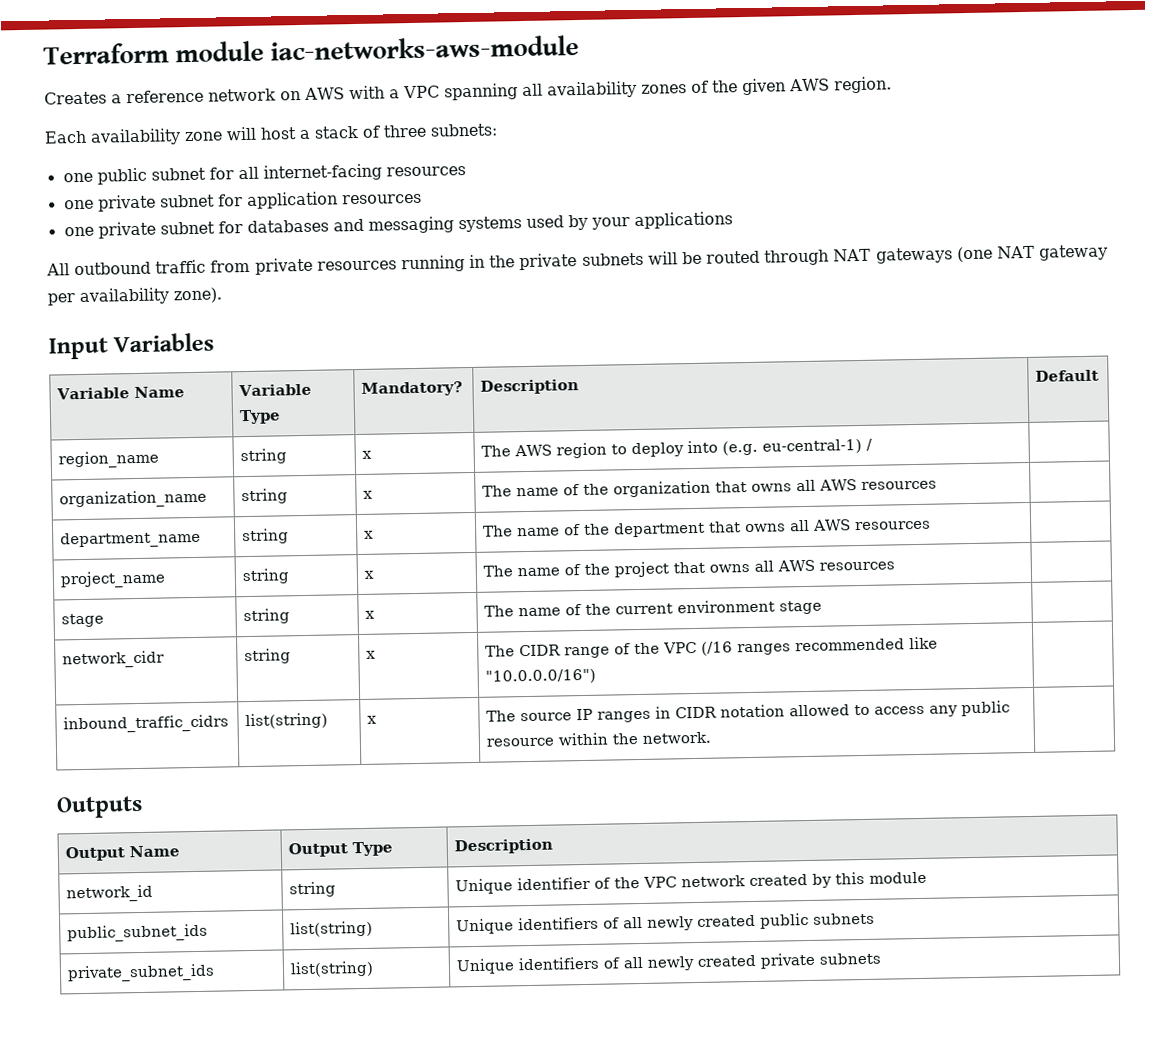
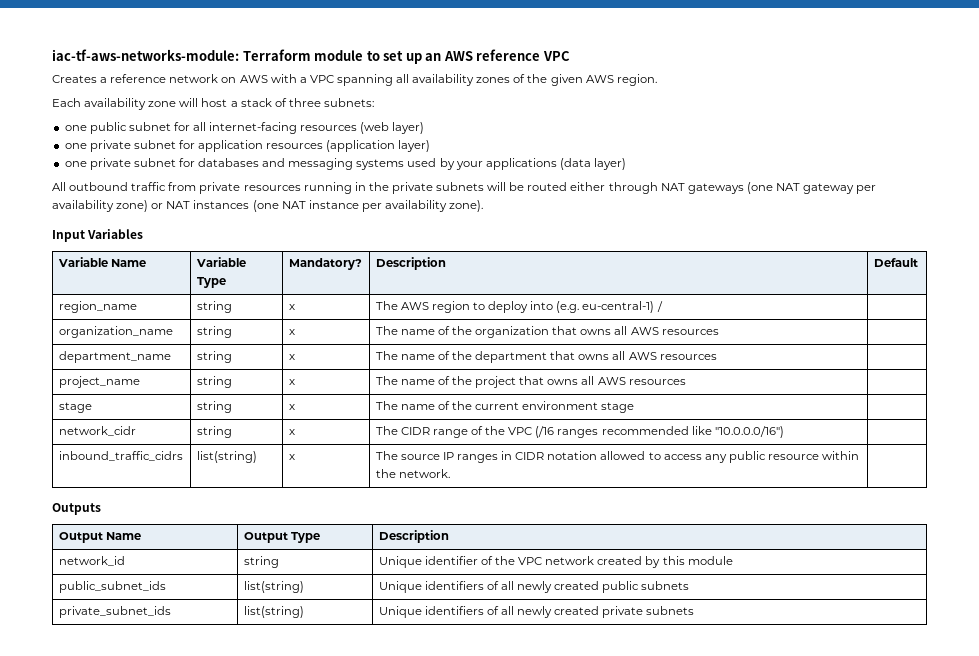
- Terraform module iac-networks-aws-module
+ iac-tf-aws-networks-module: Terraform module to set up an AWS reference VPC
- one public subnet for all internet-facing resources
+ one public subnet for all internet-facing resources (web layer)
- one private subnet for application resources
+ one private subnet for application resources (application layer)
- one private subnet for databases and messaging systems used by your applications
+ one private subnet for databases and messaging systems used by your applications (data layer)
- All outbound traffic from private resources running in the private subnets will be routed through NAT gateways (one NAT gateway per availability zone).
+ All outbound traffic from private resources running in the private subnets will be routed either through NAT gateways (one NAT gateway per availability zone) or NAT instances (one NAT instance per availability zone).

